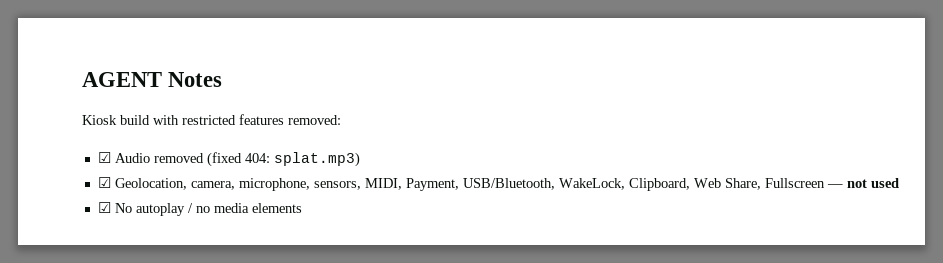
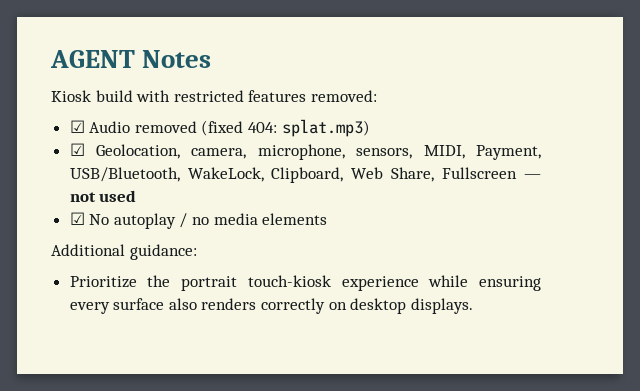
+ Additional guidance:
+ Prioritize the portrait touch-kiosk experience while ensuring every surface also renders correctly on desktop displays.

